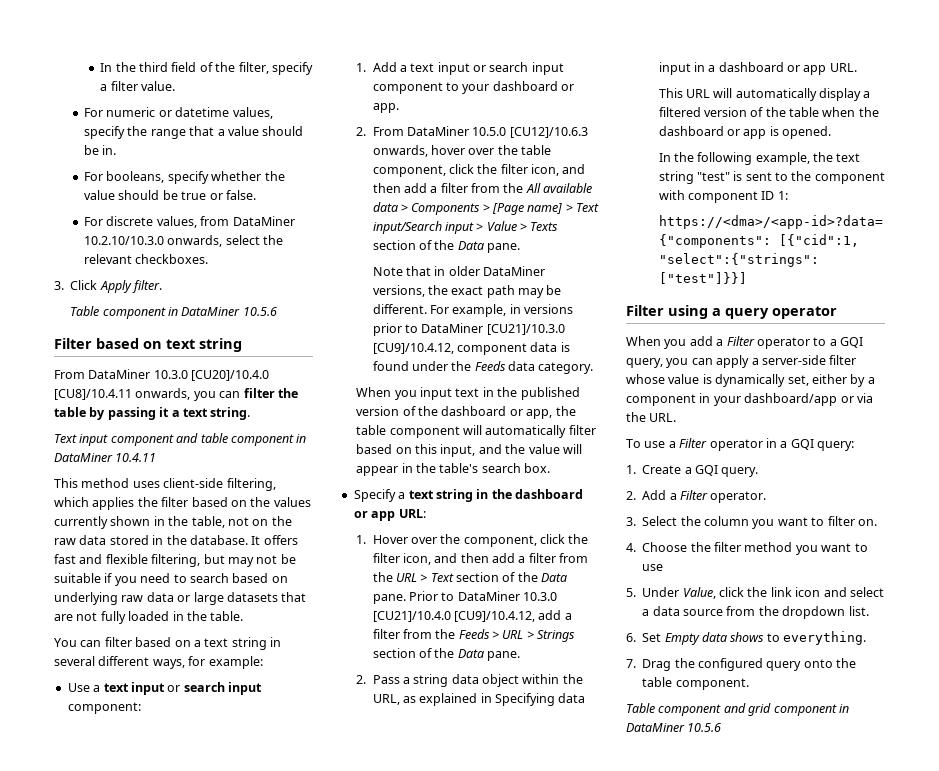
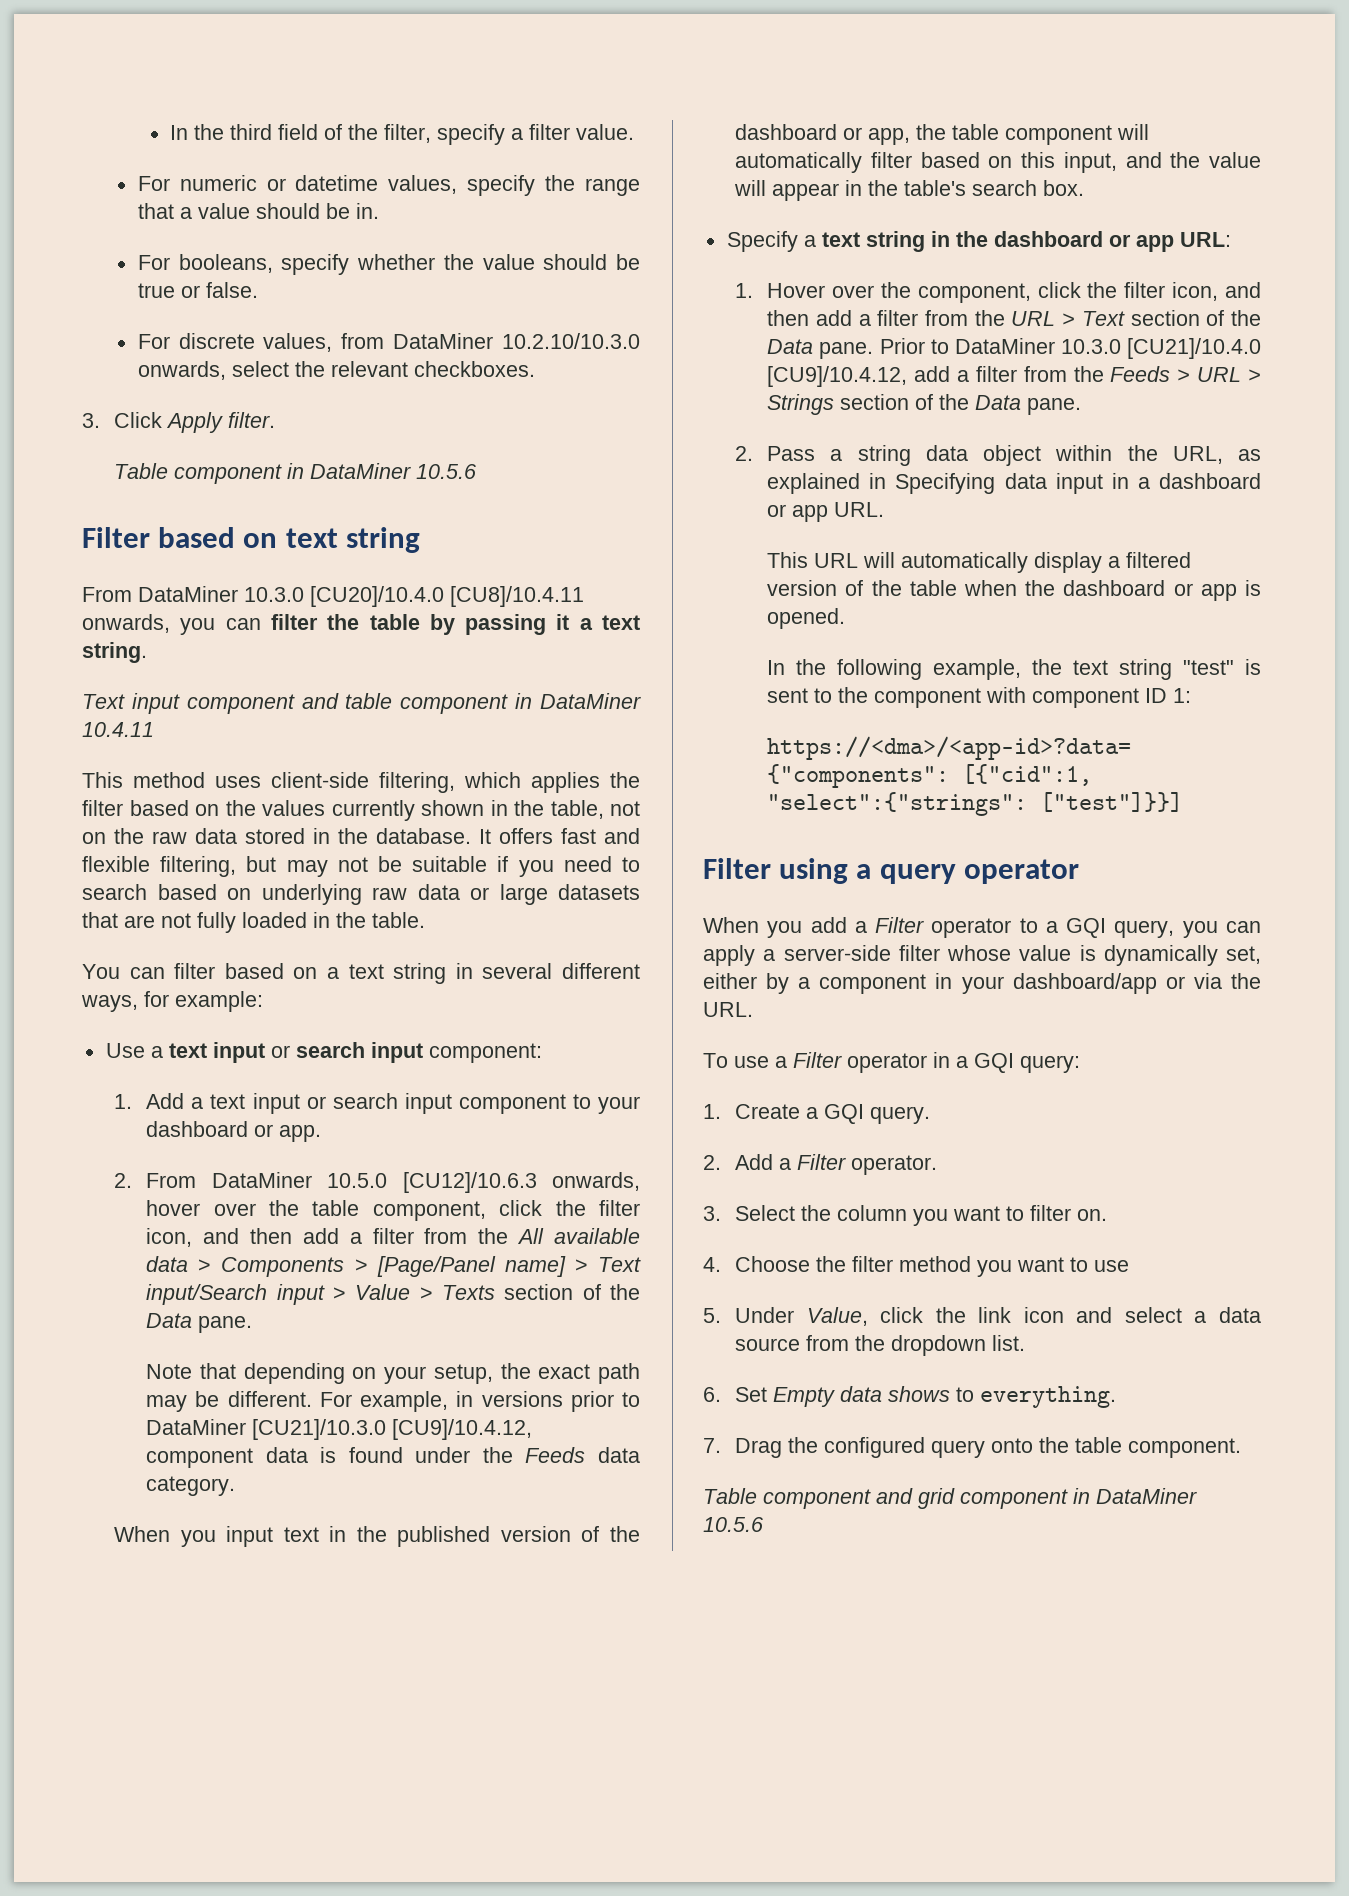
- 2. From DataMiner 10.5.0 [CU12]/10.6.3 onwards, hover over the table component, click the filter icon, and then add a filter from the All available data > Components > [Page name] > Text input/Search input > Value > Texts section of the Data pane.
+ 2. From DataMiner 10.5.0 [CU12]/10.6.3 onwards, hover over the table component, click the filter icon, and then add a filter from the All available data > Components > [Page/Panel name] > Text input/Search input > Value > Texts section of the Data pane.
- Note that in older DataMiner versions, the exact path may be different.
+ Note that depending on your setup, the exact path may be different.

